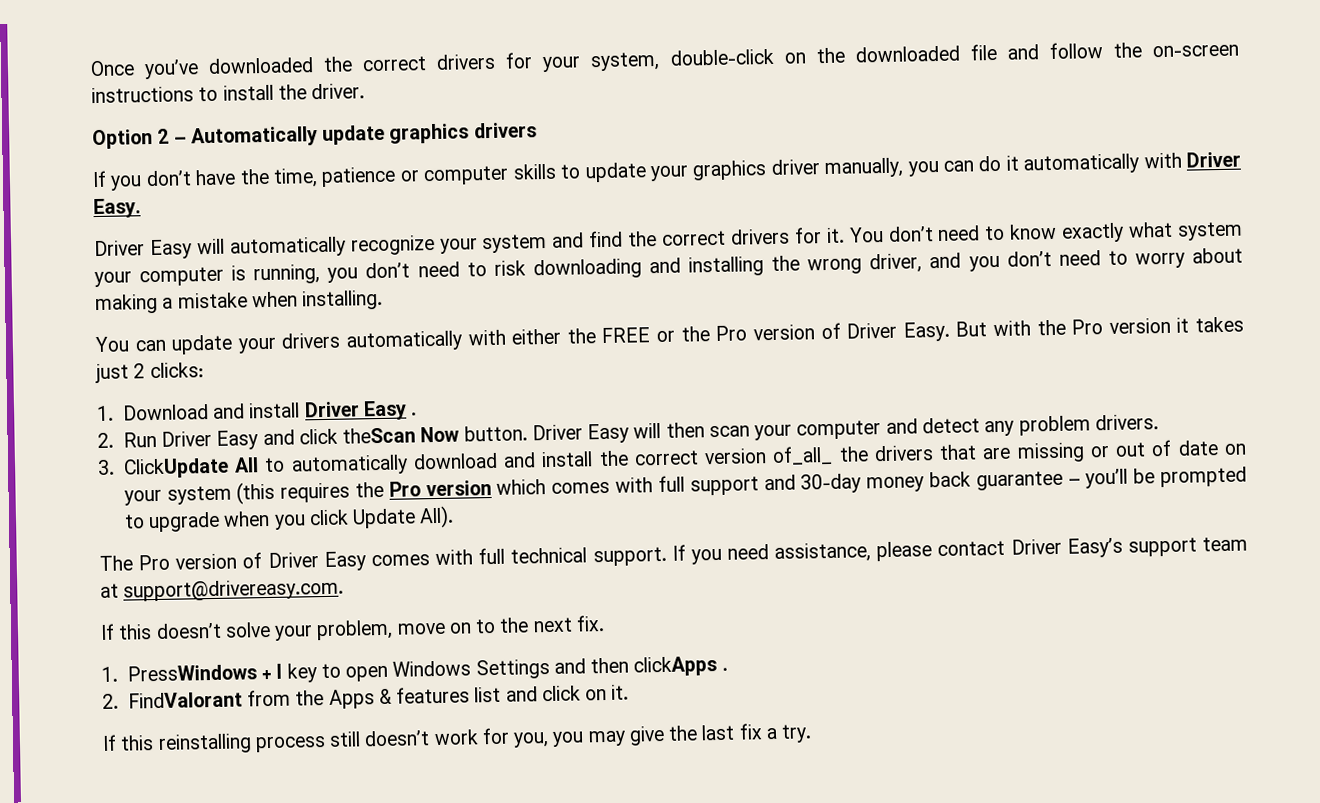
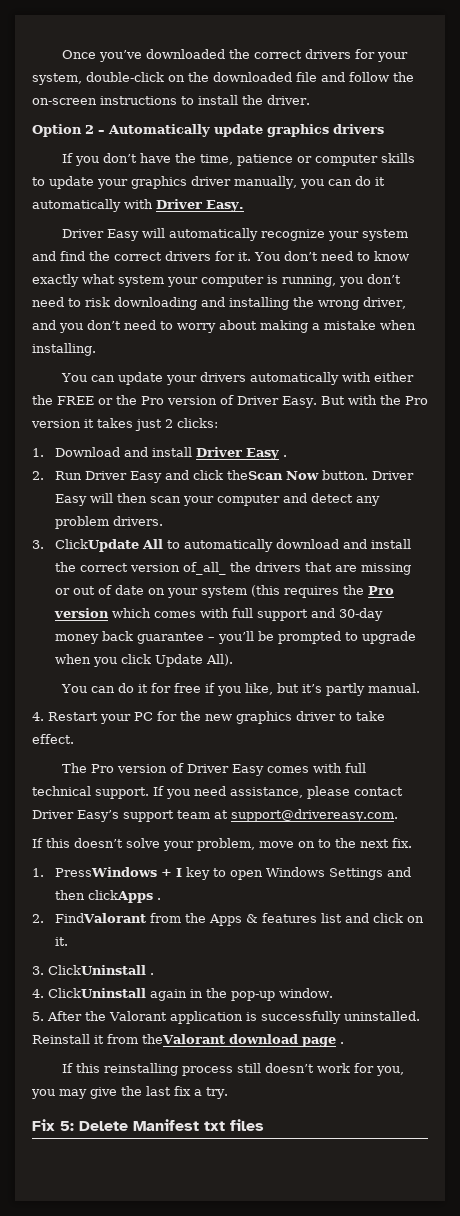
+ You can do it for free if you like, but it’s partly manual.
+ 4. Restart your PC for the new graphics driver to take effect.
+ 3. ClickUninstall .
+ 4. ClickUninstall again in the pop-up window.
+ 5. After the Valorant application is successfully uninstalled. Reinstall it from theValorant download page .
+ Fix 5: Delete Manifest txt files

